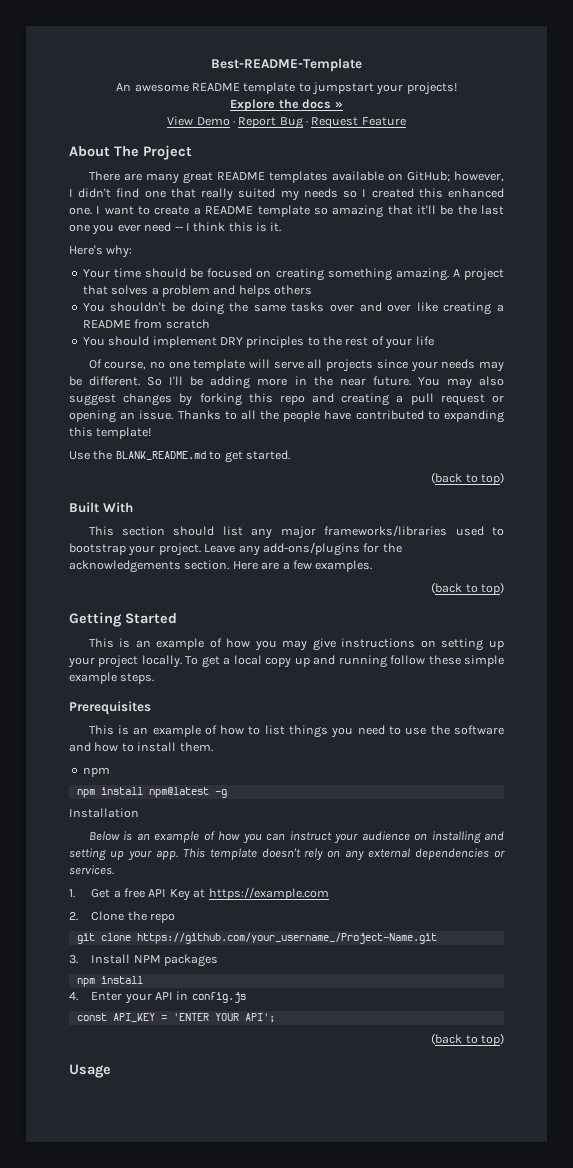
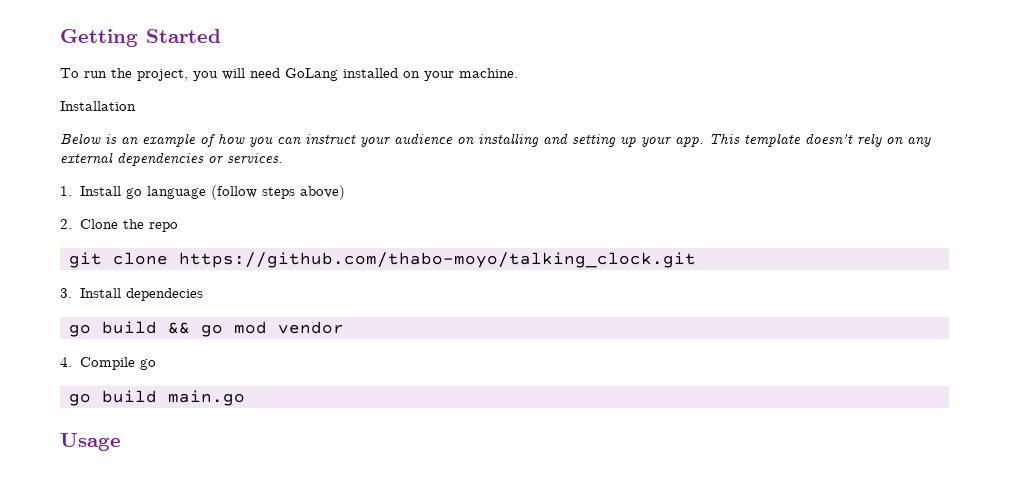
- Best-README-Template
- An awesome README template to jumpstart your projects!
- Explore the docs »
- View Demo · Report Bug · Request Feature
- About The Project
- There are many great README templates available on GitHub; however, I didn't find one that really suited my needs so I created this enhanced one. I want to create a README template so amazing that it'll be the last one you ever need -- I think this is it.
- Here's why:
- Your time should be focused on creating something amazing. A project that solves a problem and helps others
- You shouldn't be doing the same tasks over and over like creating a README from scratch
- You should implement DRY principles to the rest of your life
- Of course, no one template will serve all projects since your needs may be different. So I'll be adding more in the near future. You may also suggest changes by forking this repo and creating a pull request or opening an issue. Thanks to all the people have contributed to expanding this template!
- Use the BLANK_README.md to get started.
- (back to top)
- Built With
- This section should list any major frameworks/libraries used to bootstrap your project. Leave any add-ons/plugins for the acknowledgements section. Here are a few examples.
- (back to top)
  Getting Started
- This is an example of how you may give instructions on setting up your project locally. To get a local copy up and running follow these simple example steps.
- Prerequisites
- This is an example of how to list things you need to use the software and how to install them.
- npm
- npm install npm@latest -g
+ To run the project, you will need GoLang installed on your machine.
- 1. Get a free API Key at https://example.com
+ 1. Install go language (follow steps above)
- git clone https://github.com/your_username_/Project-Name.git
+ git clone https://github.com/thabo-moyo/talking_clock.git
- 3. Install NPM packages
- npm install
- 4. Enter your API in config.js
- const API_KEY = 'ENTER YOUR API';
- (back to top)
+ 3. Install dependecies
+ go build && go mod vendor
+ 4. Compile go
+ go build main.go

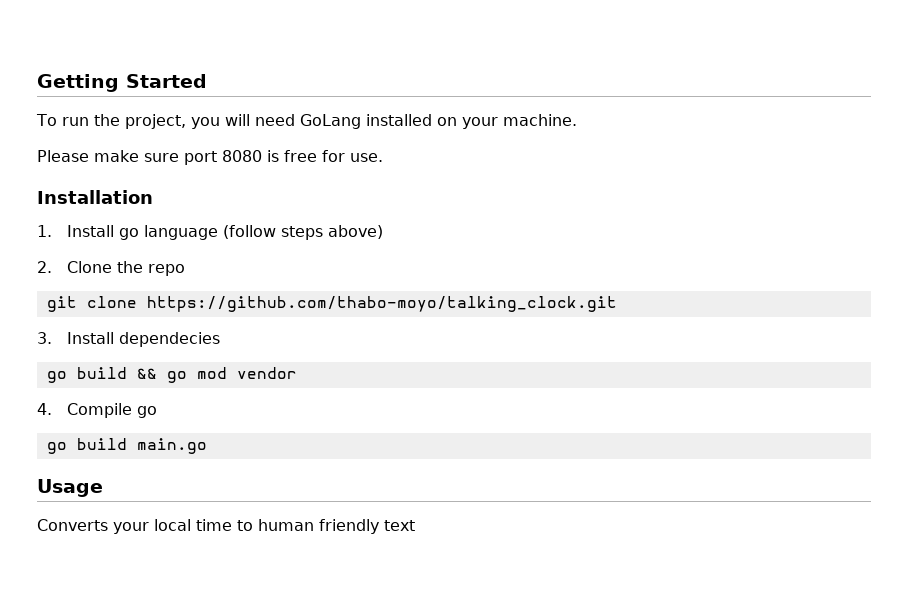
+ Please make sure port 8080 is free for use.
  Installation
- Below is an example of how you can instruct your audience on installing and setting up your app. This template doesn't rely on any external dependencies or services.
+ Converts your local time to human friendly text

